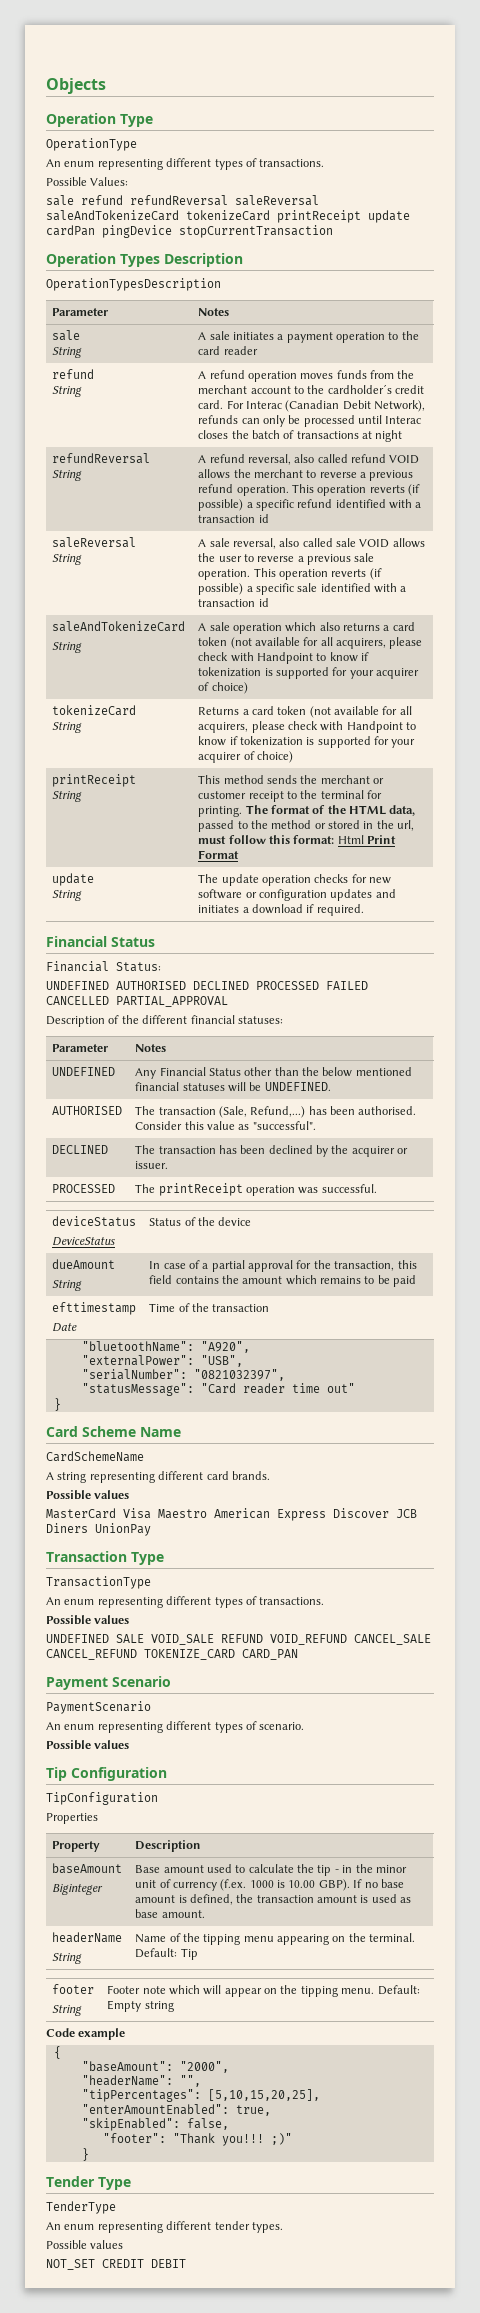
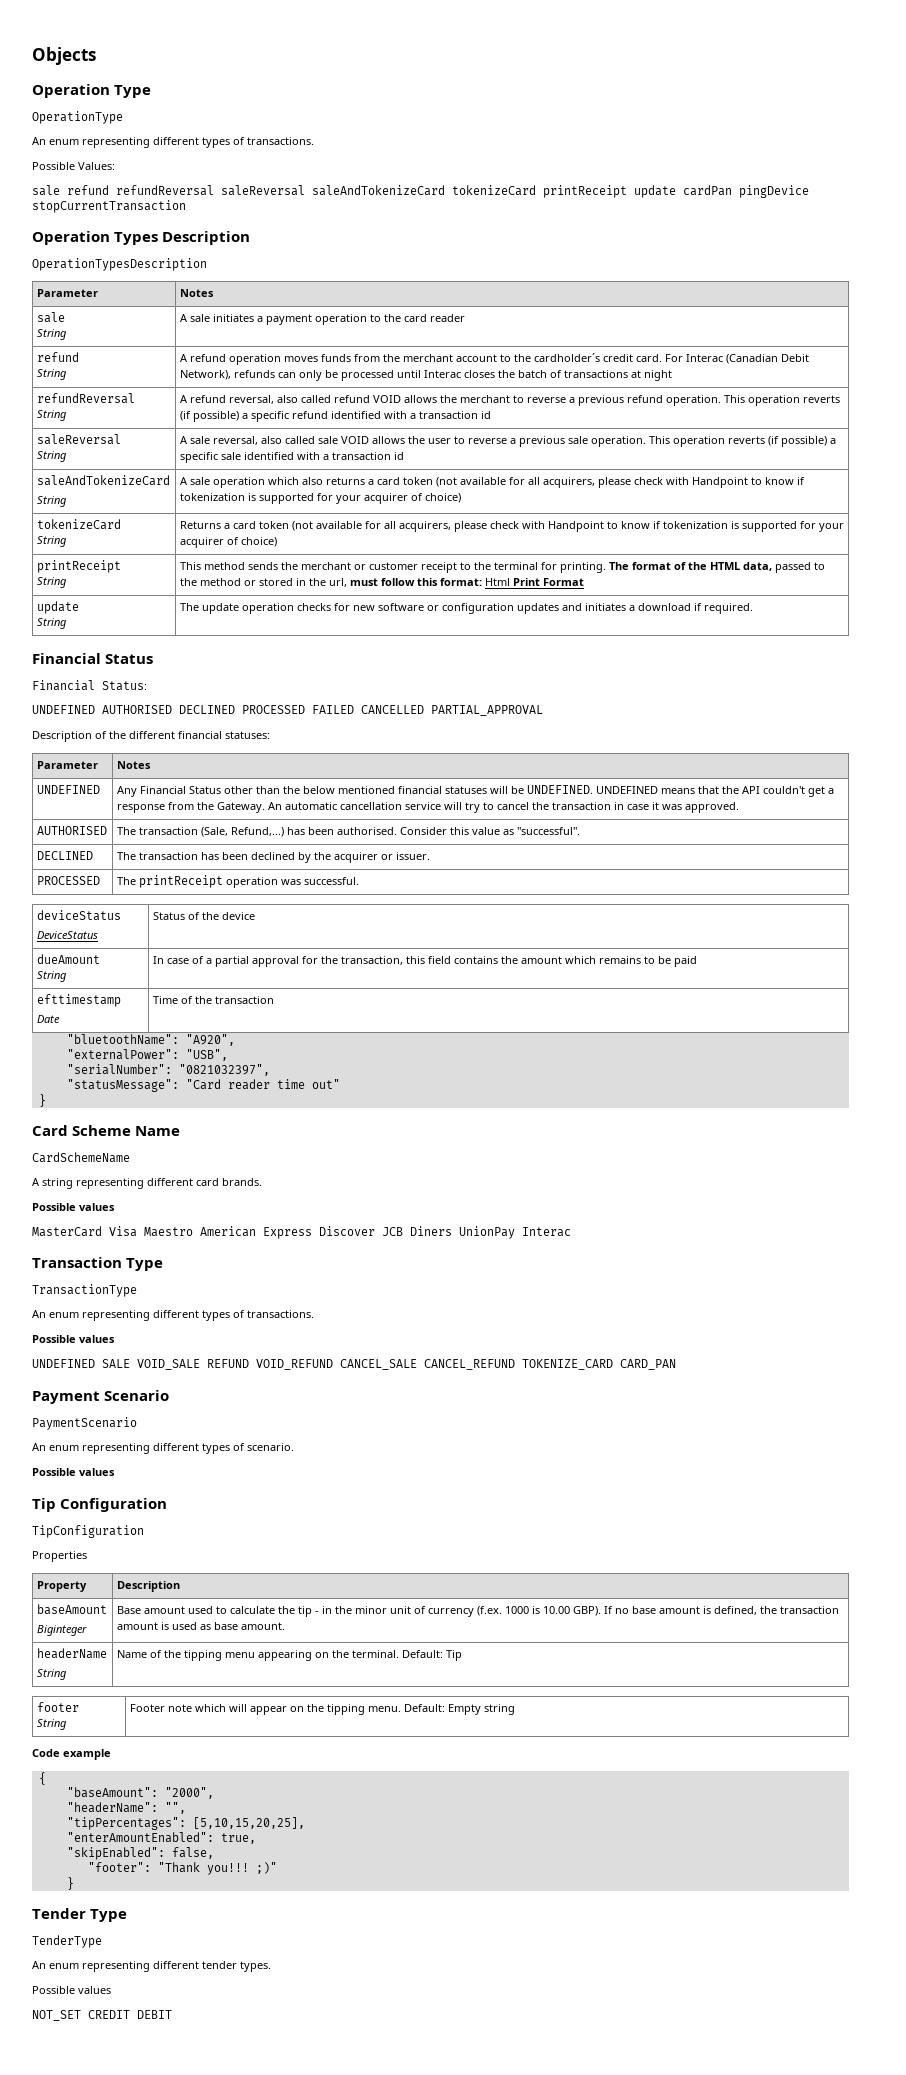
+ UNDEFINED means that the API couldn't get a response from the Gateway. An automatic cancellation service will try to cancel the transaction in case it was approved.
- MasterCard Visa Maestro American Express Discover JCB Diners UnionPay
+ MasterCard Visa Maestro American Express Discover JCB Diners UnionPay Interac

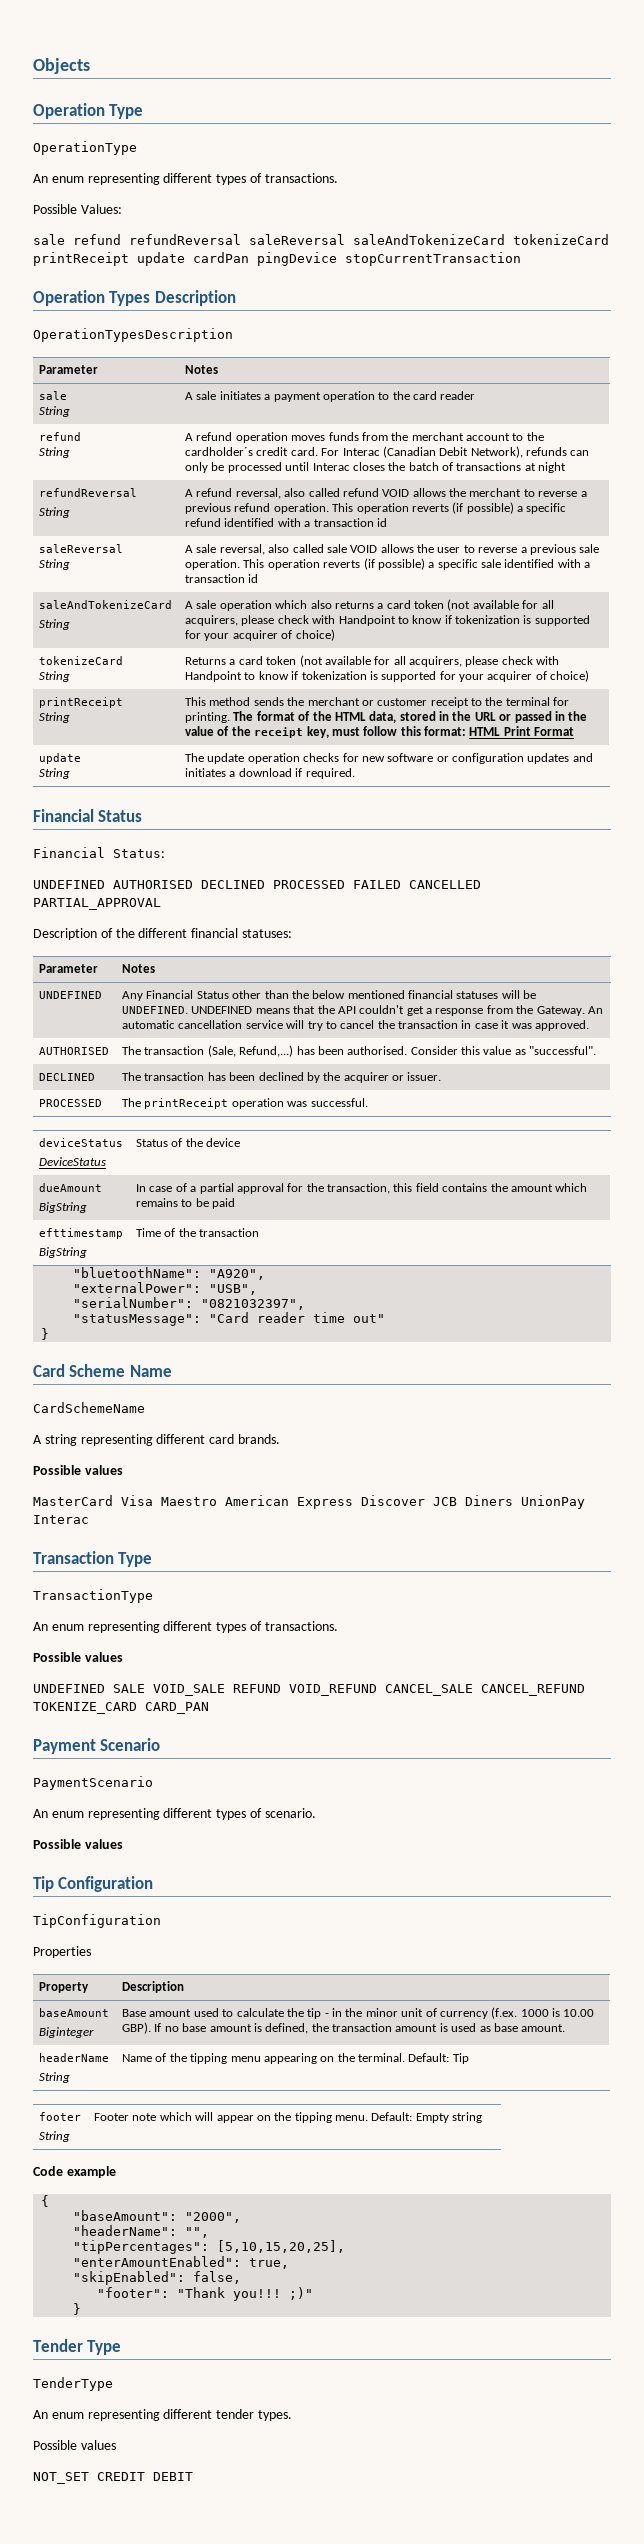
- The format of the HTML data, passed to the method or stored in the url, must follow this format: Html Print Format
+ The format of the HTML data, stored in the URL or passed in the value of the receipt key, must follow this format: HTML Print Format
  dueAmount
- String | In case of a partial approval for the transaction, this field contains the amount which remains to be paid
+ BigString | In case of a partial approval for the transaction, this field contains the amount which remains to be paid
  efttimestamp
- Date | Time of the transaction
+ BigString | Time of the transaction

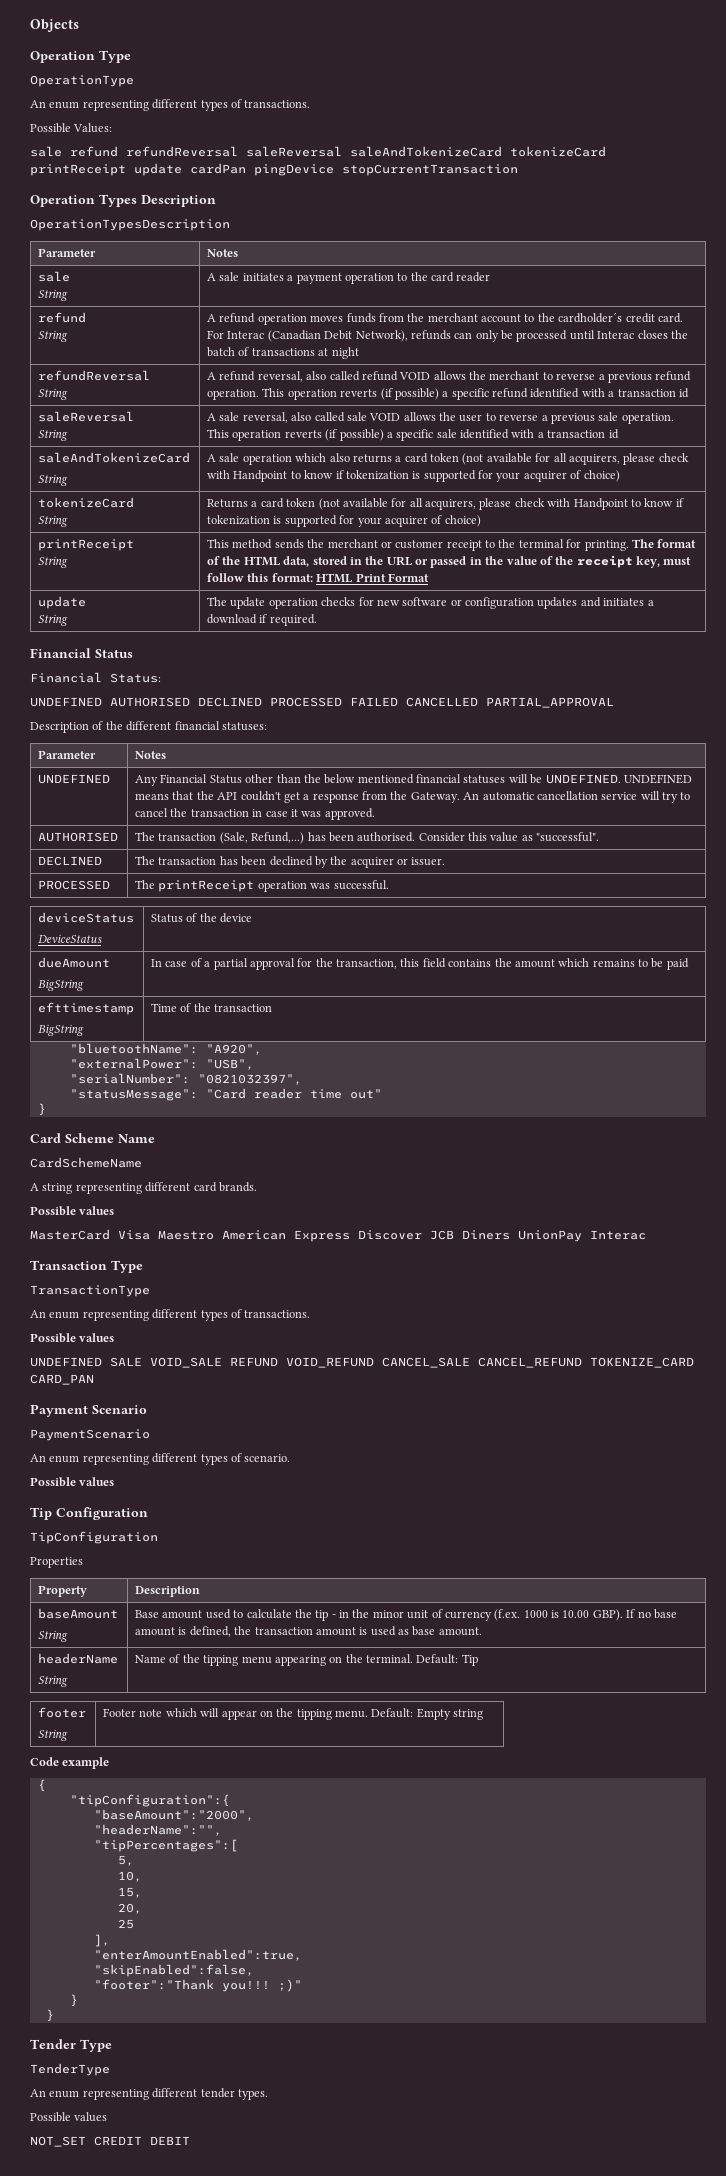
  baseAmount
- Biginteger | Base amount used to calculate the tip - in the minor unit of currency (f.ex. 1000 is 10.00 GBP). If no base amount is defined, the transaction amount is used as base amount.
+ String | Base amount used to calculate the tip - in the minor unit of currency (f.ex. 1000 is 10.00 GBP). If no base amount is defined, the transaction amount is used as base amount.
- "baseAmount": "2000",
- "headerName": "",
- "tipPercentages": [5,10,15,20,25],
- "enterAmountEnabled": true,
- "skipEnabled": false,
- "footer": "Thank you!!! ;)"
+ "tipConfiguration":{
+ "baseAmount":"2000",
+ "headerName":"",
+ "tipPercentages":[
+ 5,
+ 10,
+ 15,
+ 20,
+ 25
+ ],
+ "enterAmountEnabled":true,
+ "skipEnabled":false,
+ "footer":"Thank you!!! ;)"
+ }

